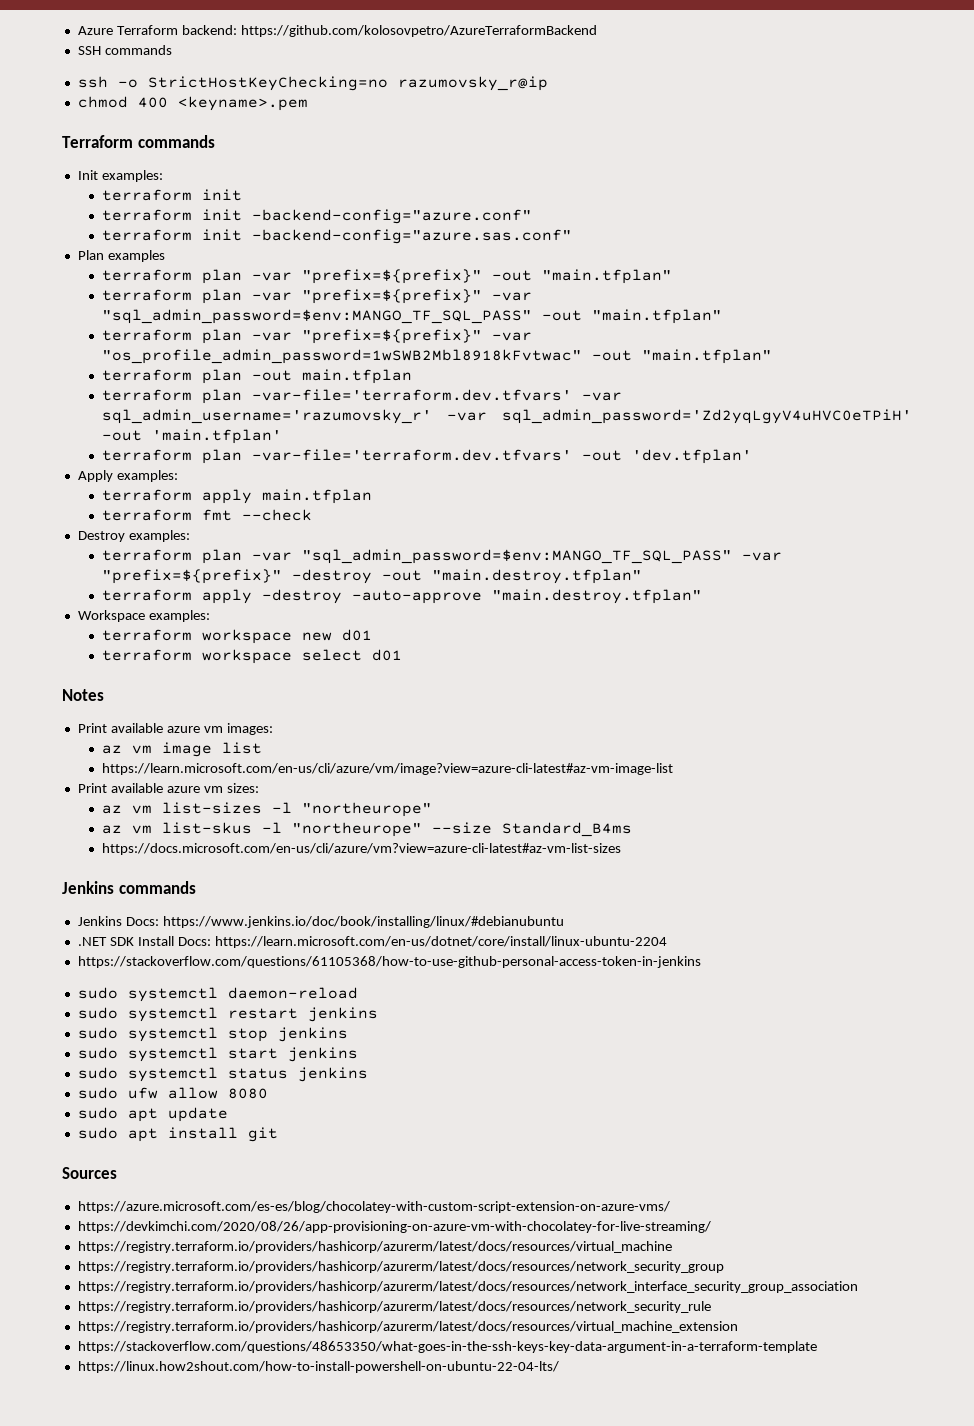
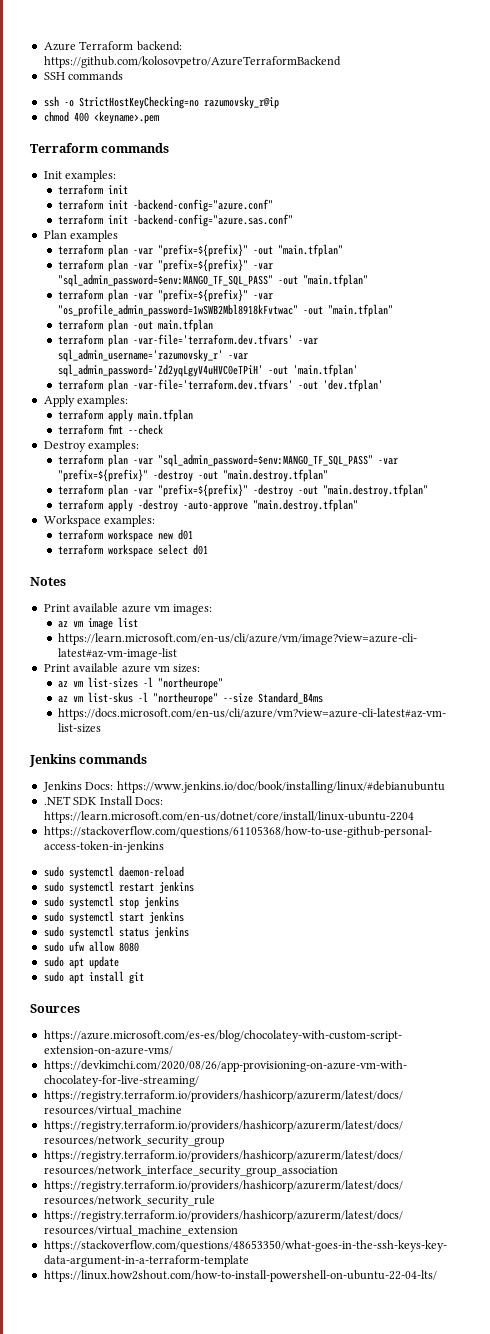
+ terraform plan -var "prefix=${prefix}" -destroy -out "main.destroy.tfplan"

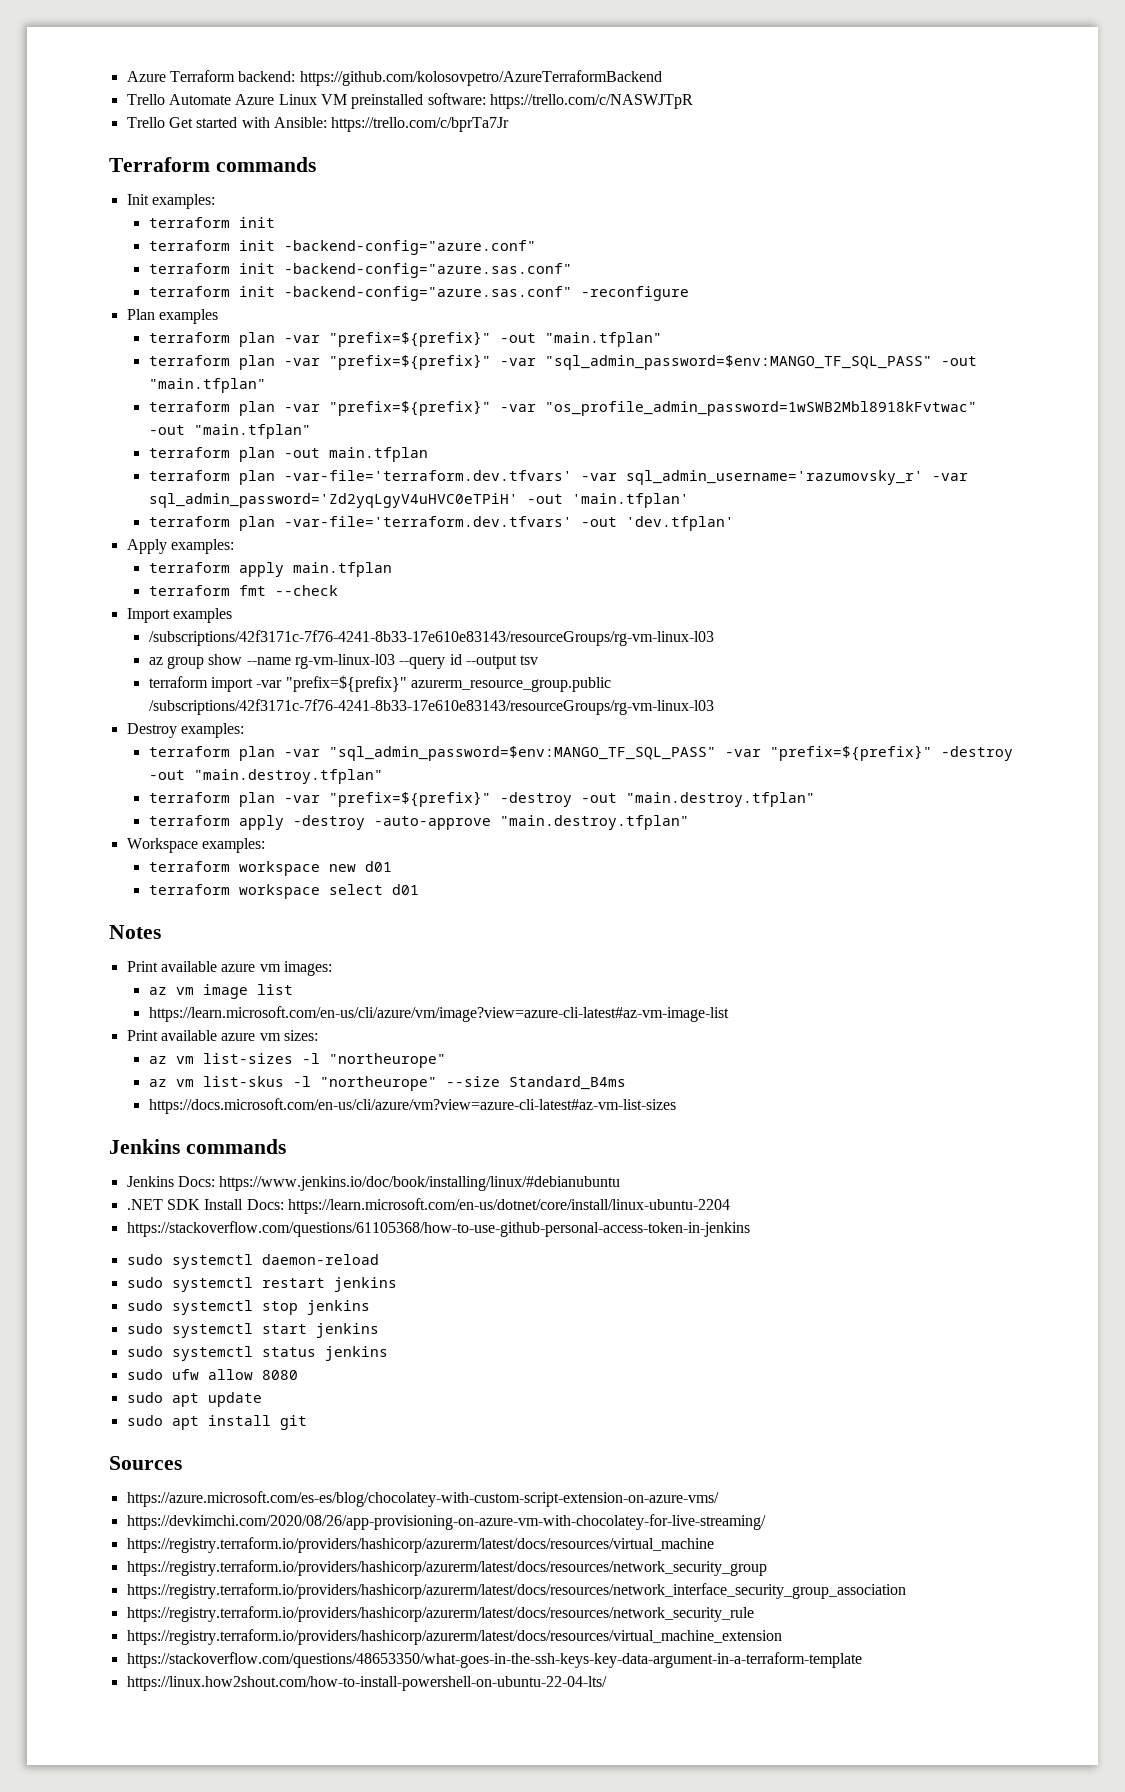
- SSH commands
- ssh -o StrictHostKeyChecking=no razumovsky_r@ip
- chmod 400 <keyname>.pem
+ Trello Automate Azure Linux VM preinstalled software: https://trello.com/c/NASWJTpR
+ Trello Get started with Ansible: https://trello.com/c/bprTa7Jr
+ terraform init -backend-config="azure.sas.conf" -reconfigure
+ Import examples
+ /subscriptions/42f3171c-7f76-4241-8b33-17e610e83143/resourceGroups/rg-vm-linux-l03
+ az group show --name rg-vm-linux-l03 --query id --output tsv
+ terraform import -var "prefix=${prefix}" azurerm_resource_group.public /subscriptions/42f3171c-7f76-4241-8b33-17e610e83143/resourceGroups/rg-vm-linux-l03

